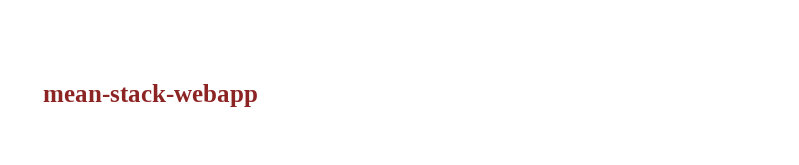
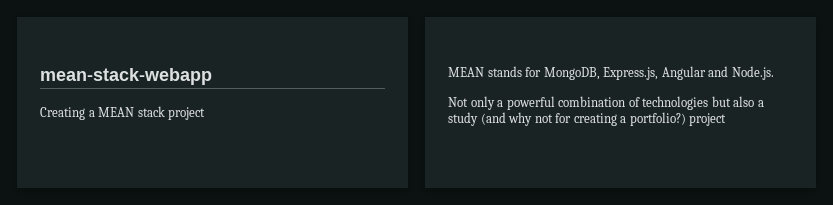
+ Creating a MEAN stack project
+ MEAN stands for MongoDB, Express.js, Angular and Node.js.
+ Not only a powerful combination of technologies but also a study (and why not for creating a portfolio?) project

